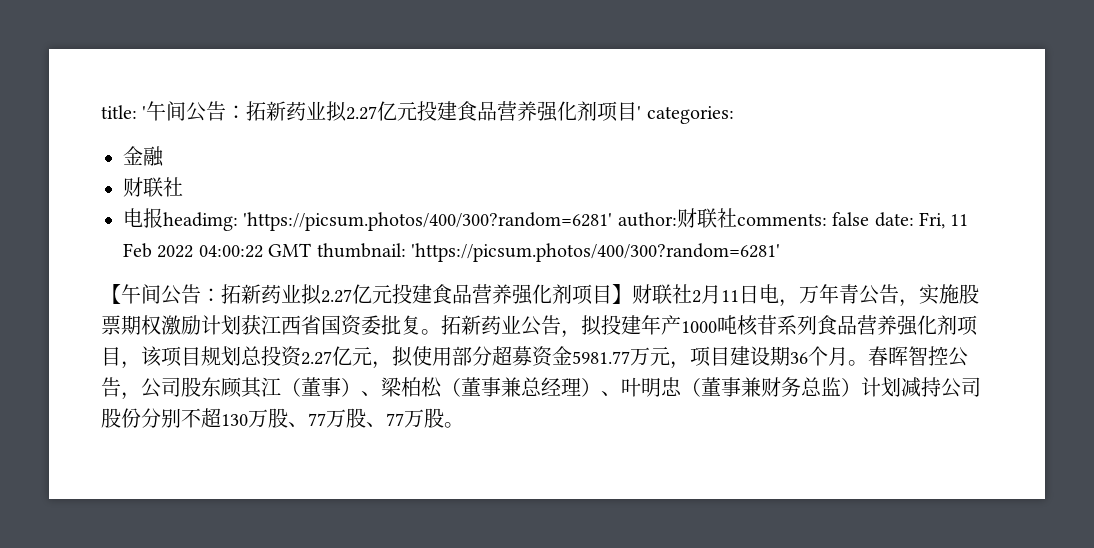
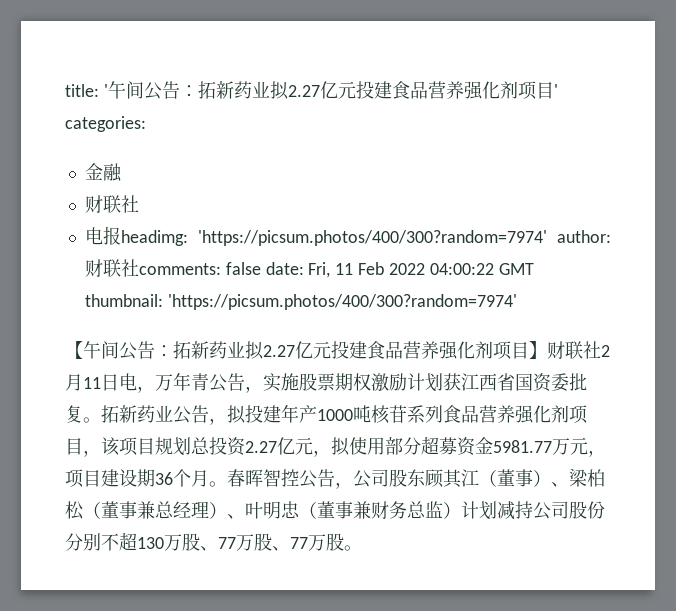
- 电报headimg: 'https://picsum.photos/400/300?random=6281' author:财联社comments: false date: Fri, 11 Feb 2022 04:00:22 GMT thumbnail: 'https://picsum.photos/400/300?random=6281'
+ 电报headimg: 'https://picsum.photos/400/300?random=7974' author:财联社comments: false date: Fri, 11 Feb 2022 04:00:22 GMT thumbnail: 'https://picsum.photos/400/300?random=7974'

